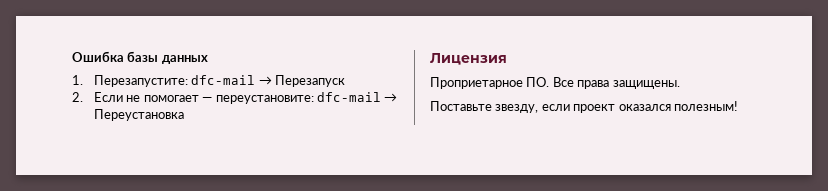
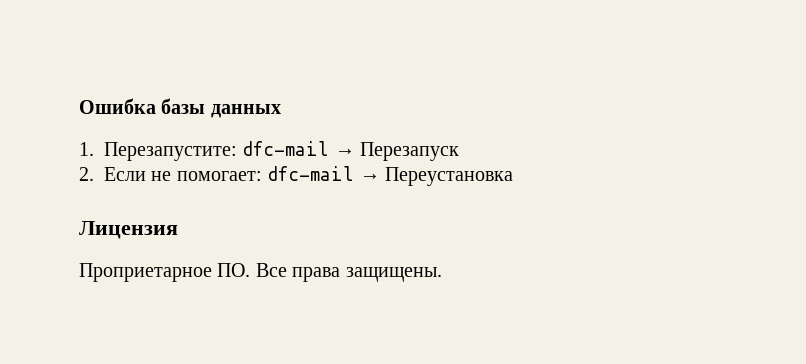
- 2. Если не помогает — переустановите: dfc-mail → Переустановка
+ 2. Если не помогает: dfc-mail → Переустановка
- Поставьте звезду, если проект оказался полезным!

